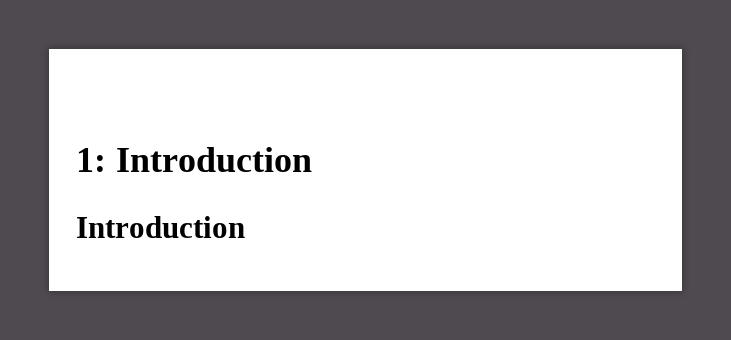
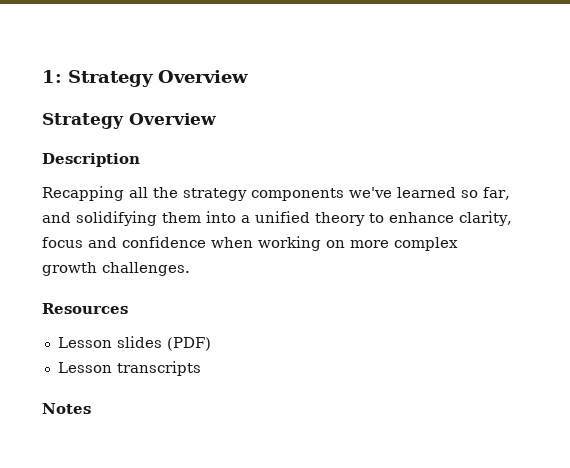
- 1: Introduction
- Introduction
+ 1: Strategy Overview
+ Strategy Overview
+ Description
+ Recapping all the strategy components we've learned so far, and solidifying them into a unified theory to enhance clarity, focus and confidence when working on more complex growth challenges.
+ Resources
+ Lesson slides (PDF)
+ Lesson transcripts
+ Notes

